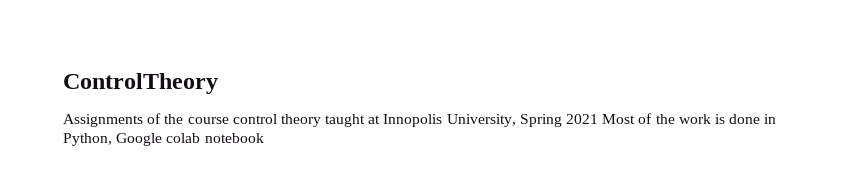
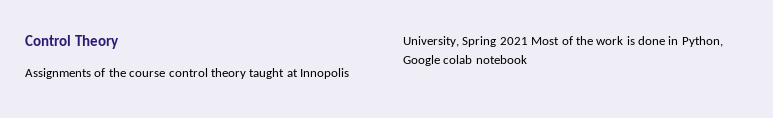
- ControlTheory
+ Control Theory

